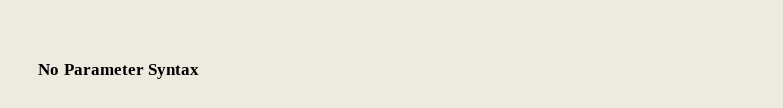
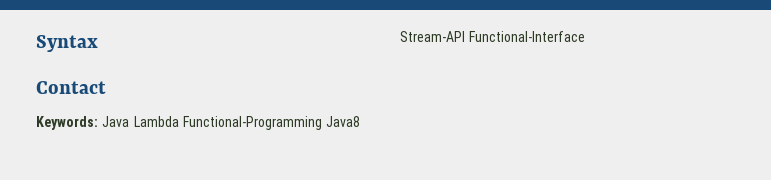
- No Parameter Syntax
+ Syntax
+ Contact
+ Keywords: Java Lambda Functional-Programming Java8 Stream-API Functional-Interface

